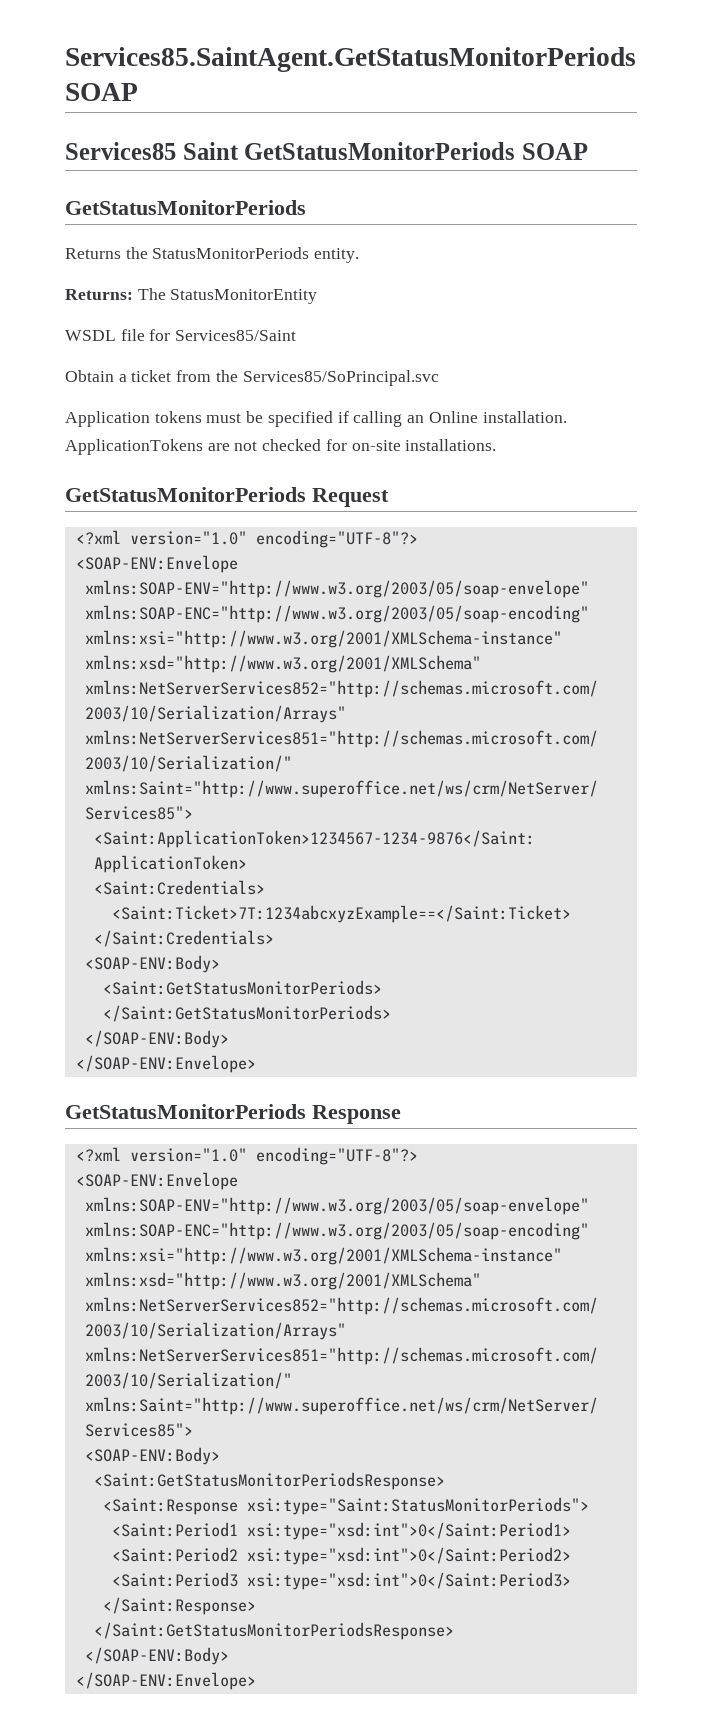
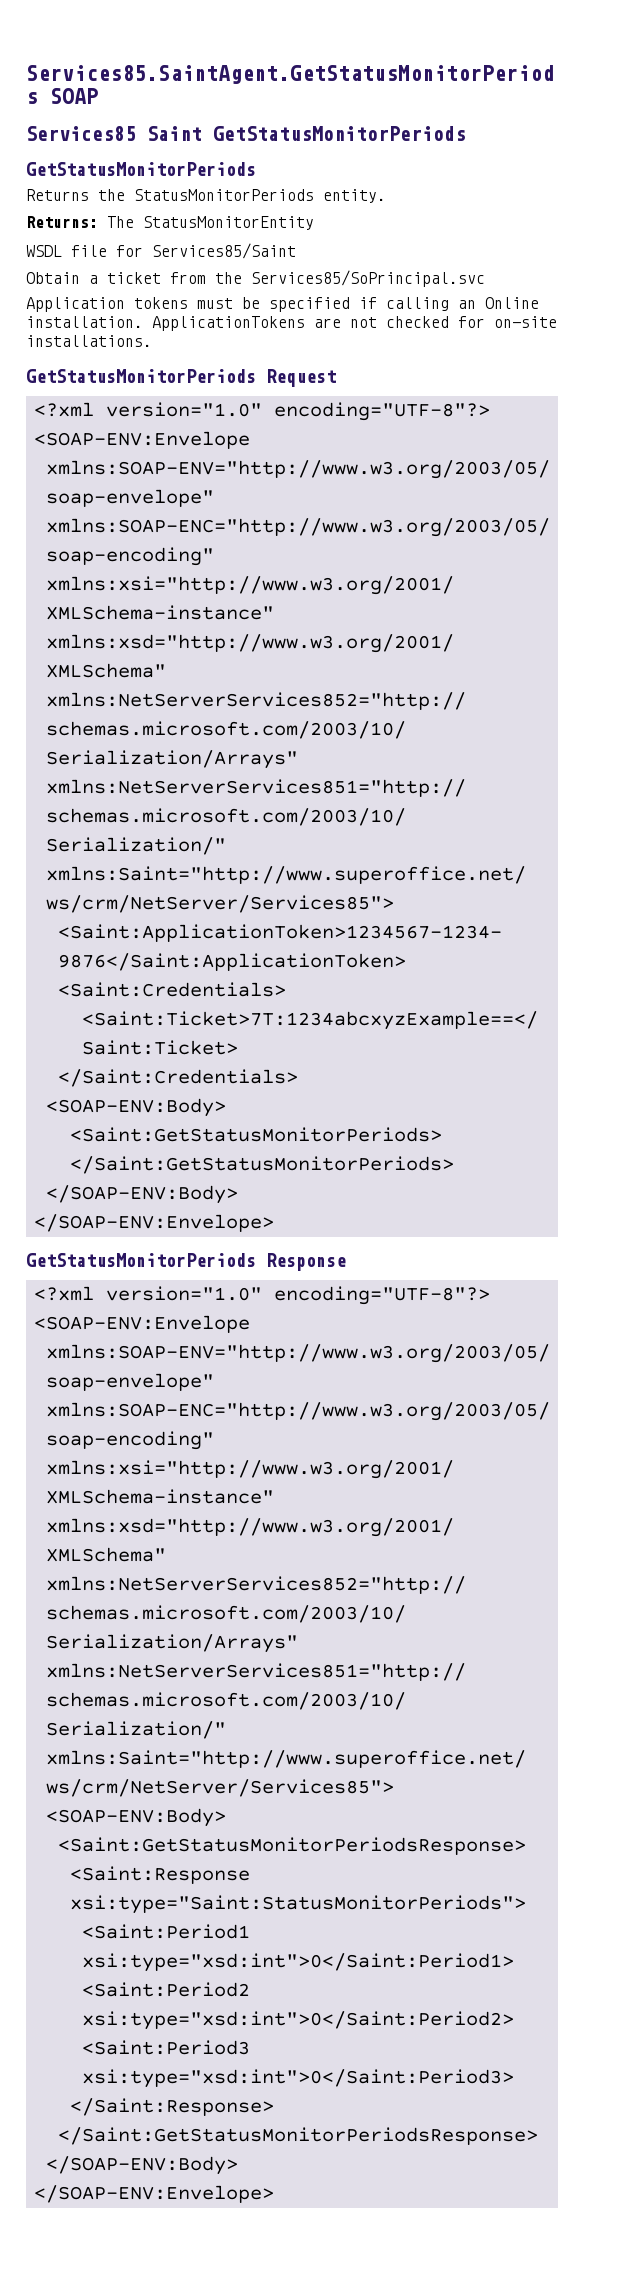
- Services85 Saint GetStatusMonitorPeriods SOAP
+ Services85 Saint GetStatusMonitorPeriods

